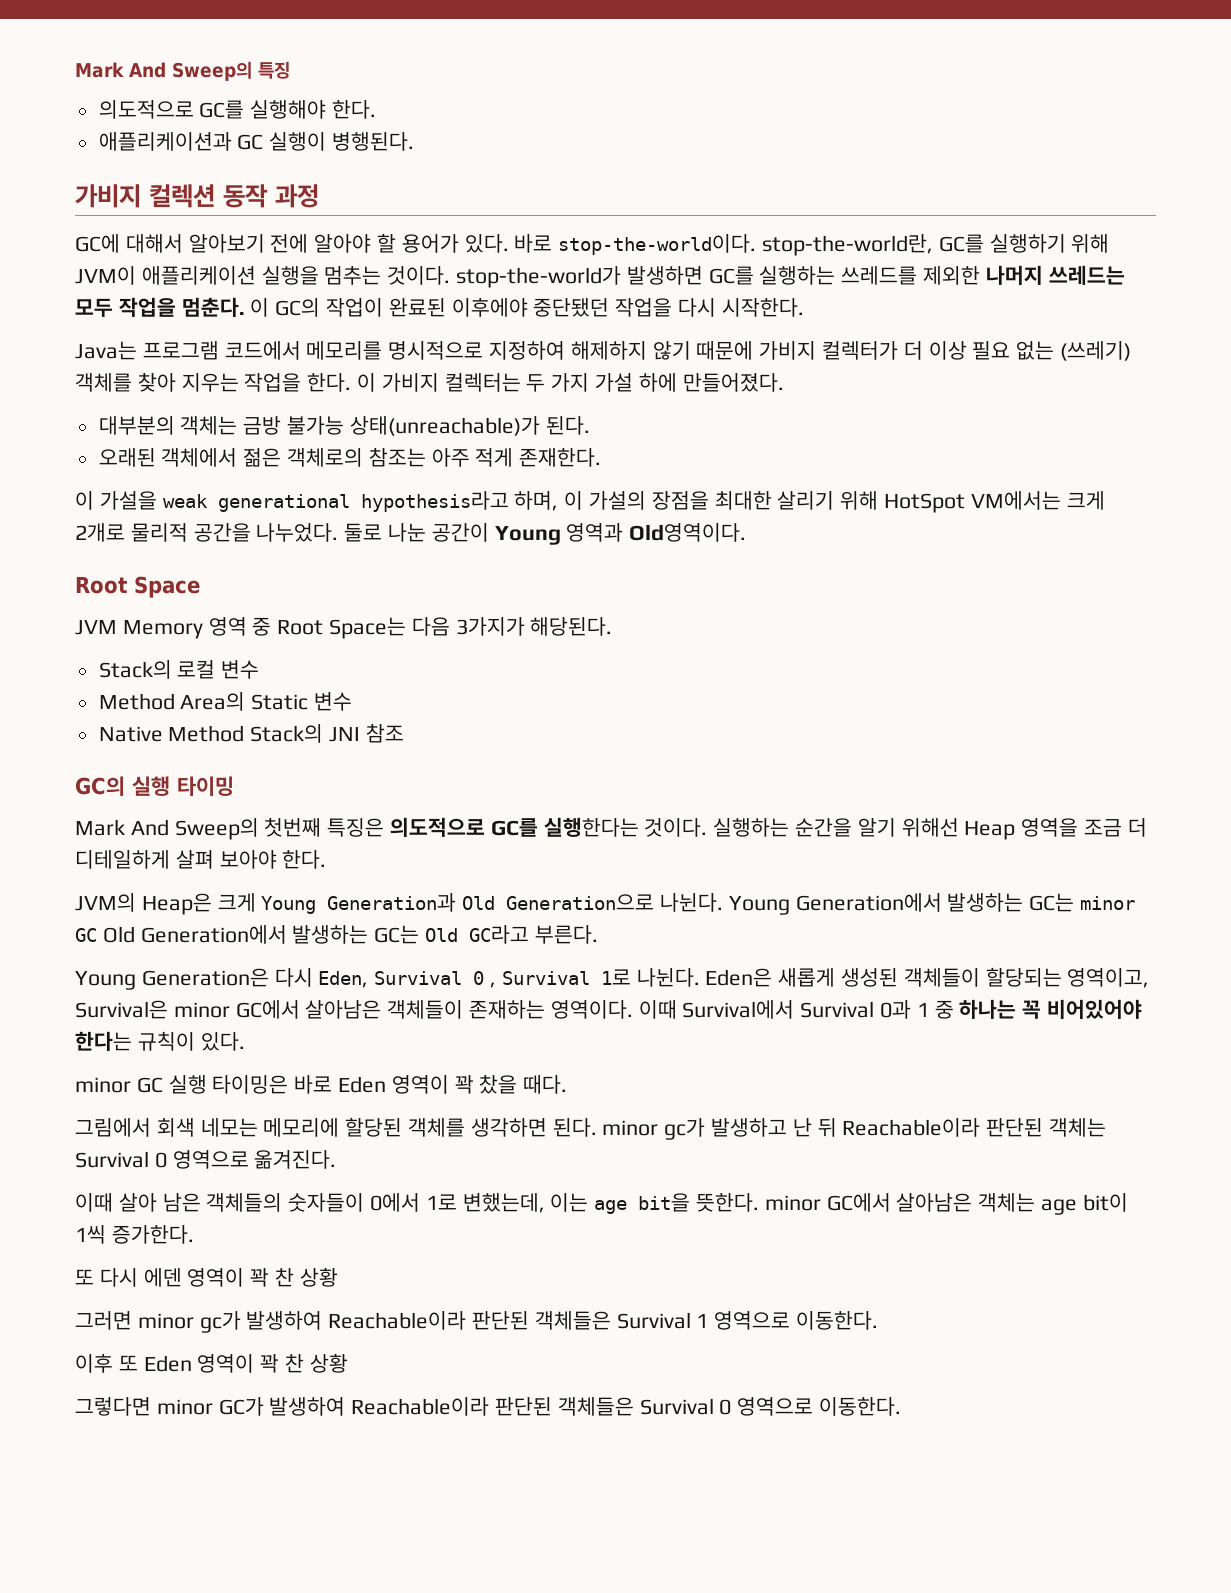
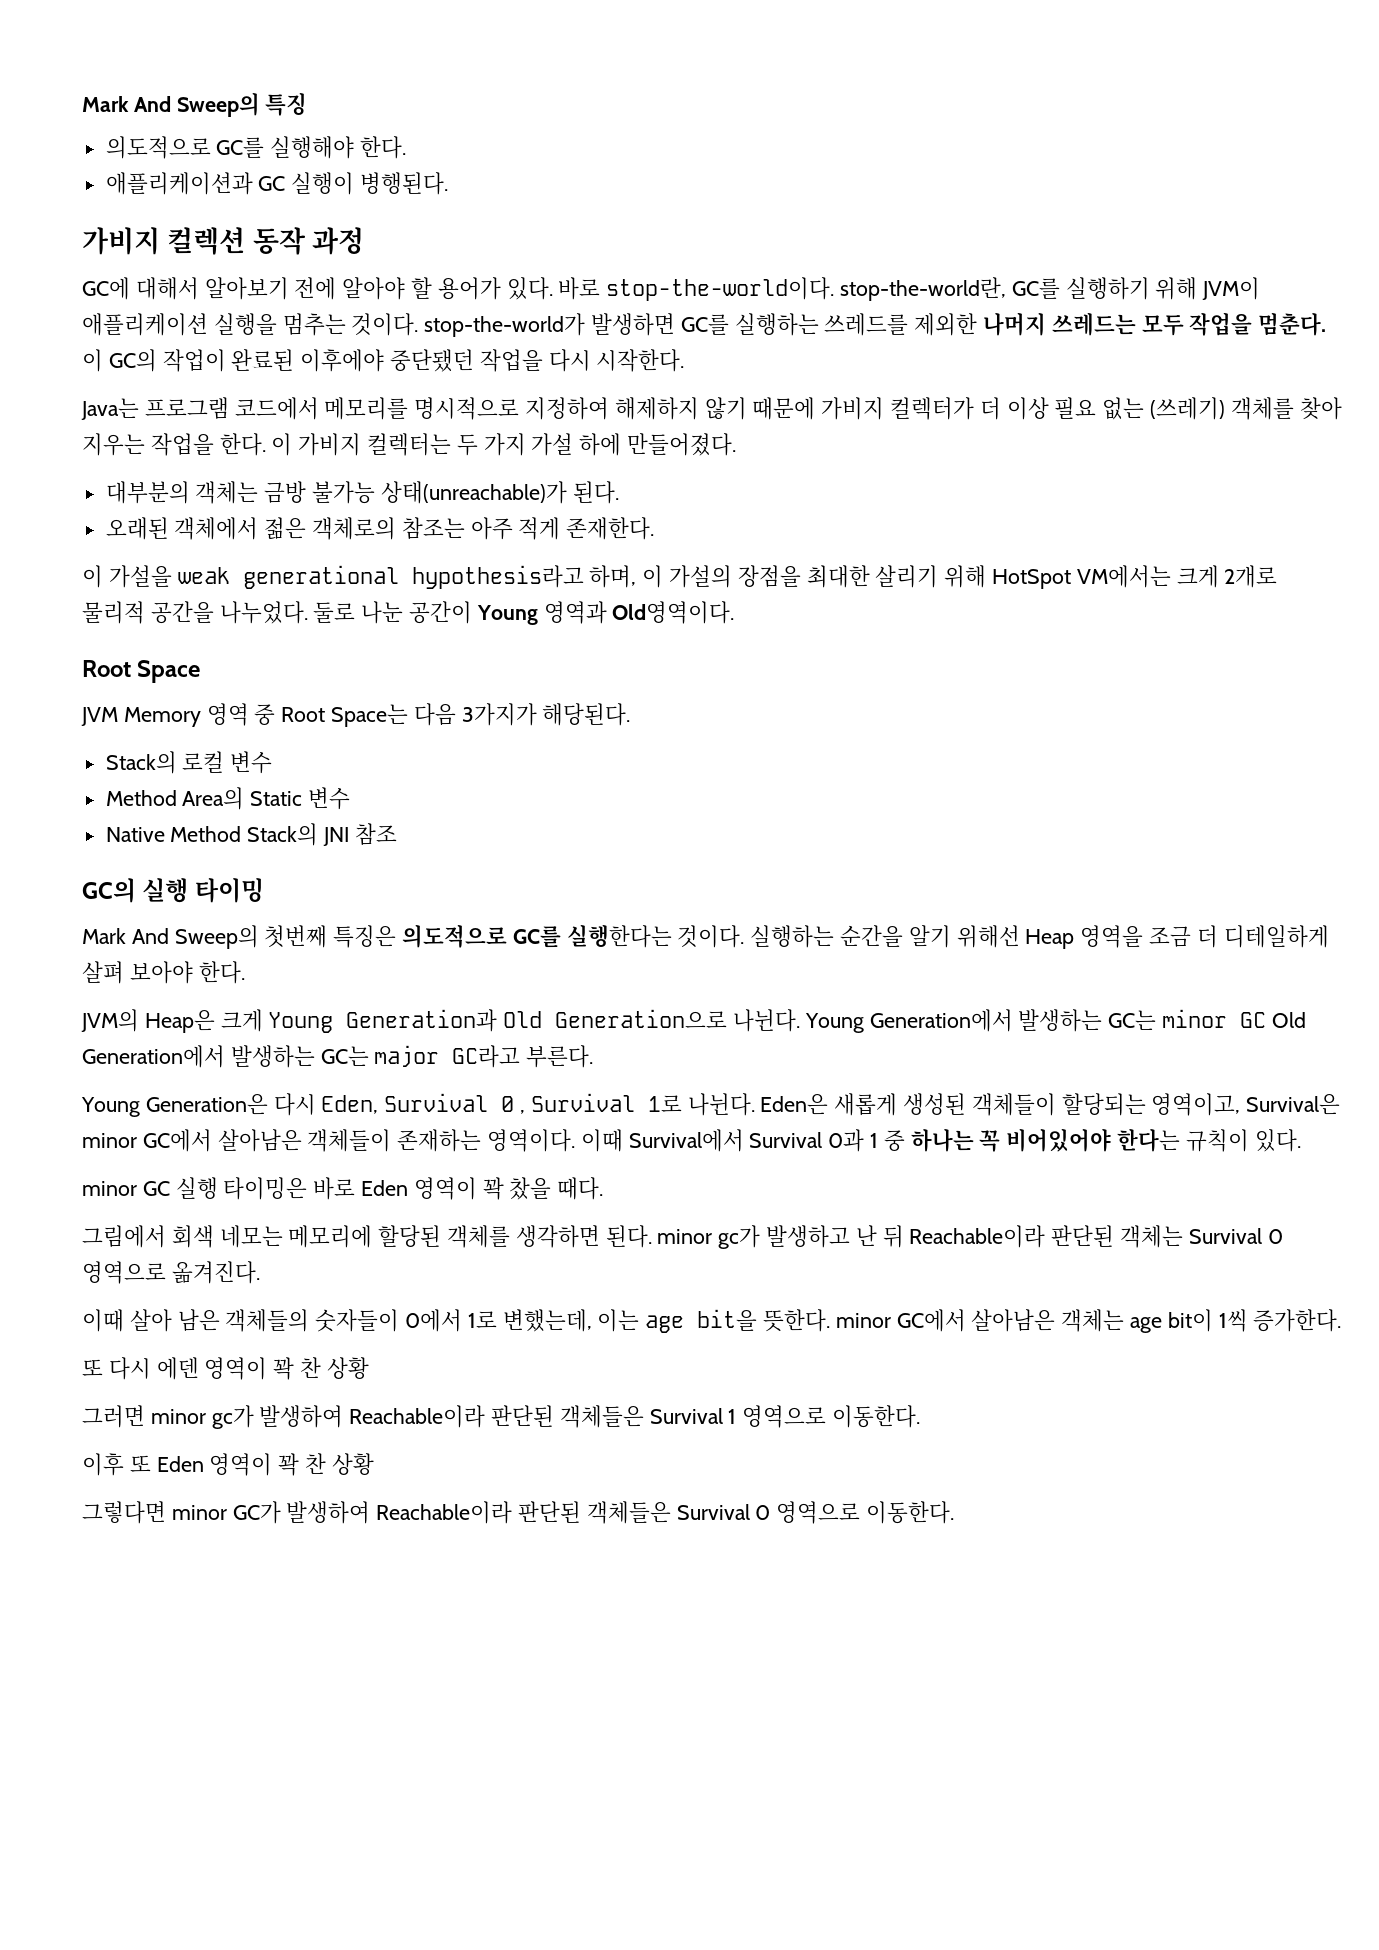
- Young Generation에서 발생하는 GC는 minor GC Old Generation에서 발생하는 GC는 Old GC라고 부른다.
+ Young Generation에서 발생하는 GC는 minor GC Old Generation에서 발생하는 GC는 major GC라고 부른다.

